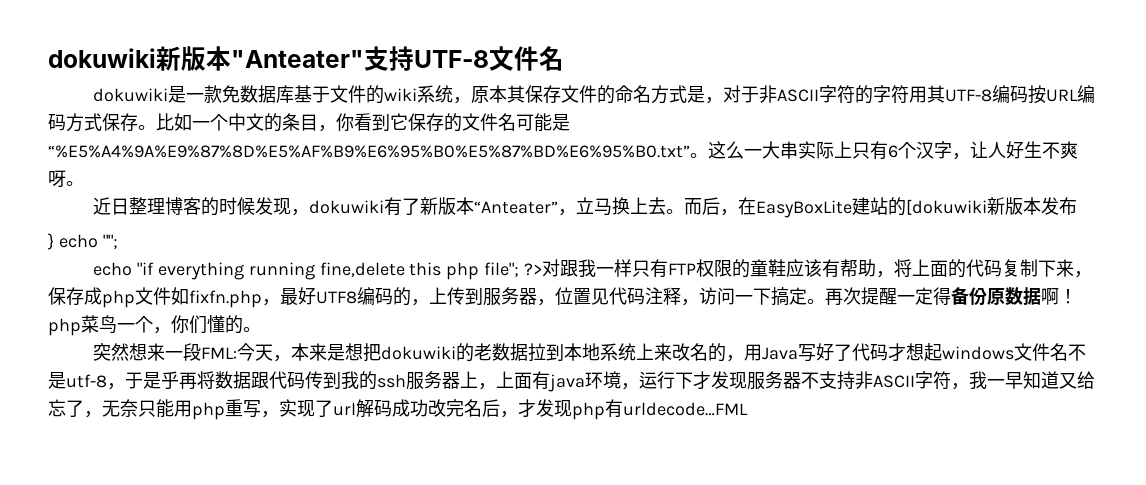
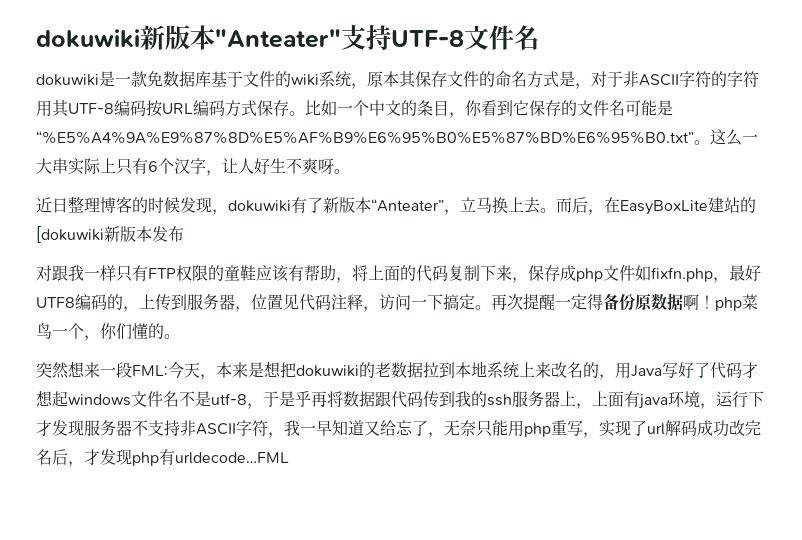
- } echo "";
- echo "if everything running fine,delete this php file"; ?>对跟我一样只有FTP权限的童鞋应该有帮助，将上面的代码复制下来，保存成php文件如fixfn.php，最好UTF8编码的，上传到服务器，位置见代码注释，访问一下搞定。
+ 对跟我一样只有FTP权限的童鞋应该有帮助，将上面的代码复制下来，保存成php文件如fixfn.php，最好UTF8编码的，上传到服务器，位置见代码注释，访问一下搞定。

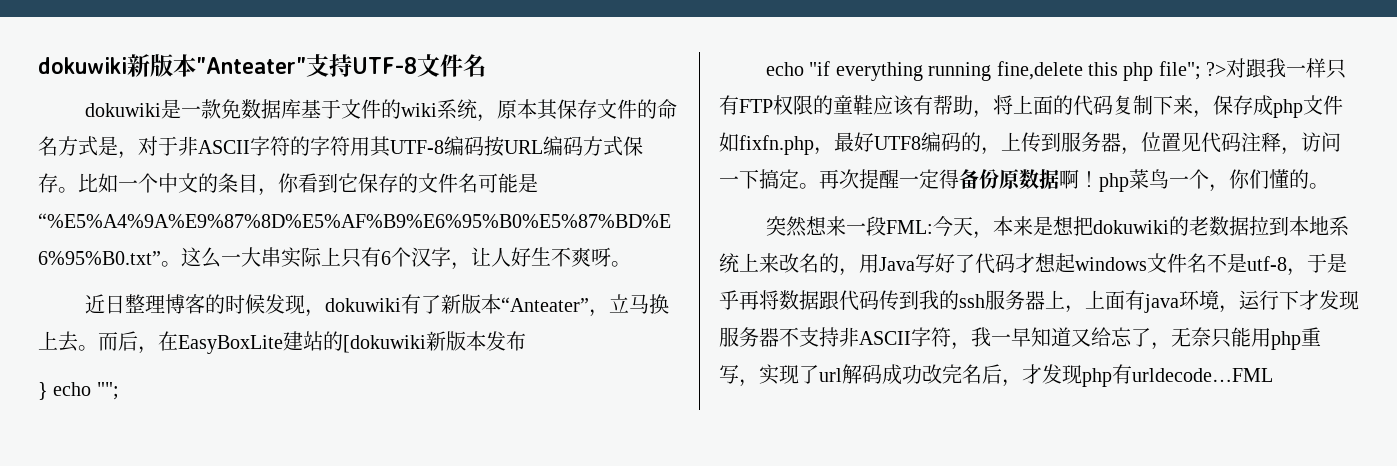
- 对跟我一样只有FTP权限的童鞋应该有帮助，将上面的代码复制下来，保存成php文件如fixfn.php，最好UTF8编码的，上传到服务器，位置见代码注释，访问一下搞定。
+ } echo "";
+ echo "if everything running fine,delete this php file"; ?>对跟我一样只有FTP权限的童鞋应该有帮助，将上面的代码复制下来，保存成php文件如fixfn.php，最好UTF8编码的，上传到服务器，位置见代码注释，访问一下搞定。

